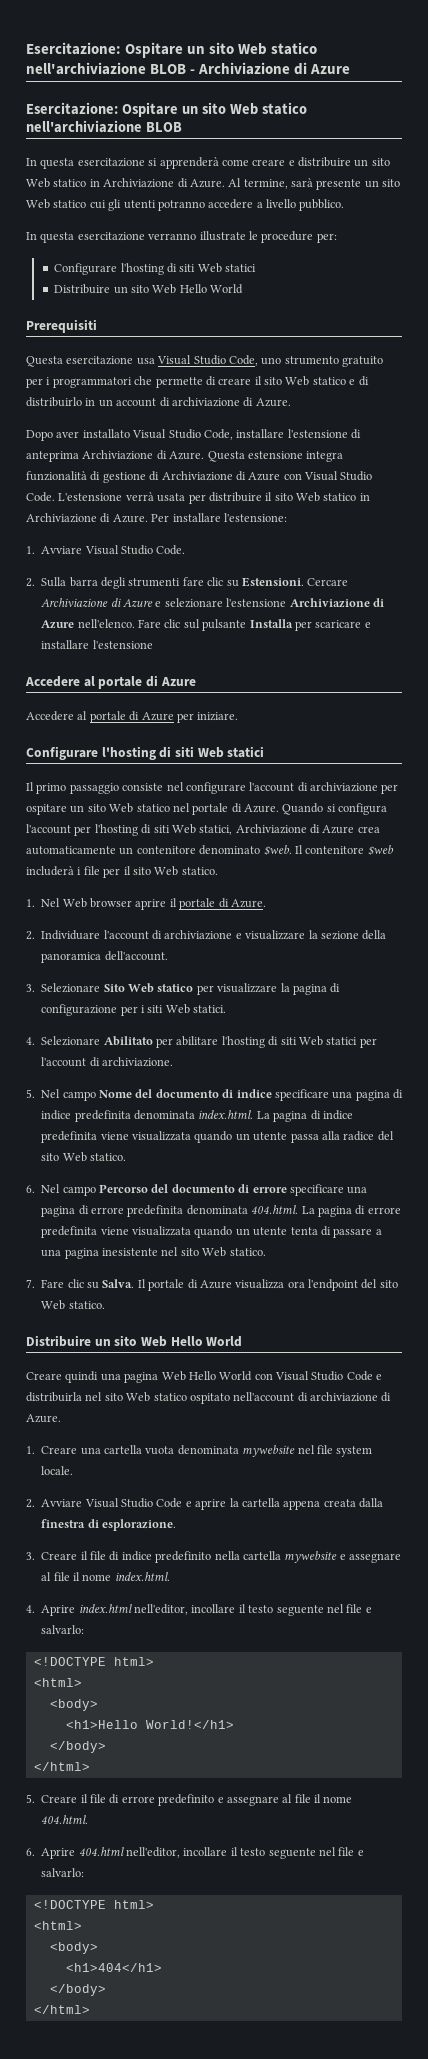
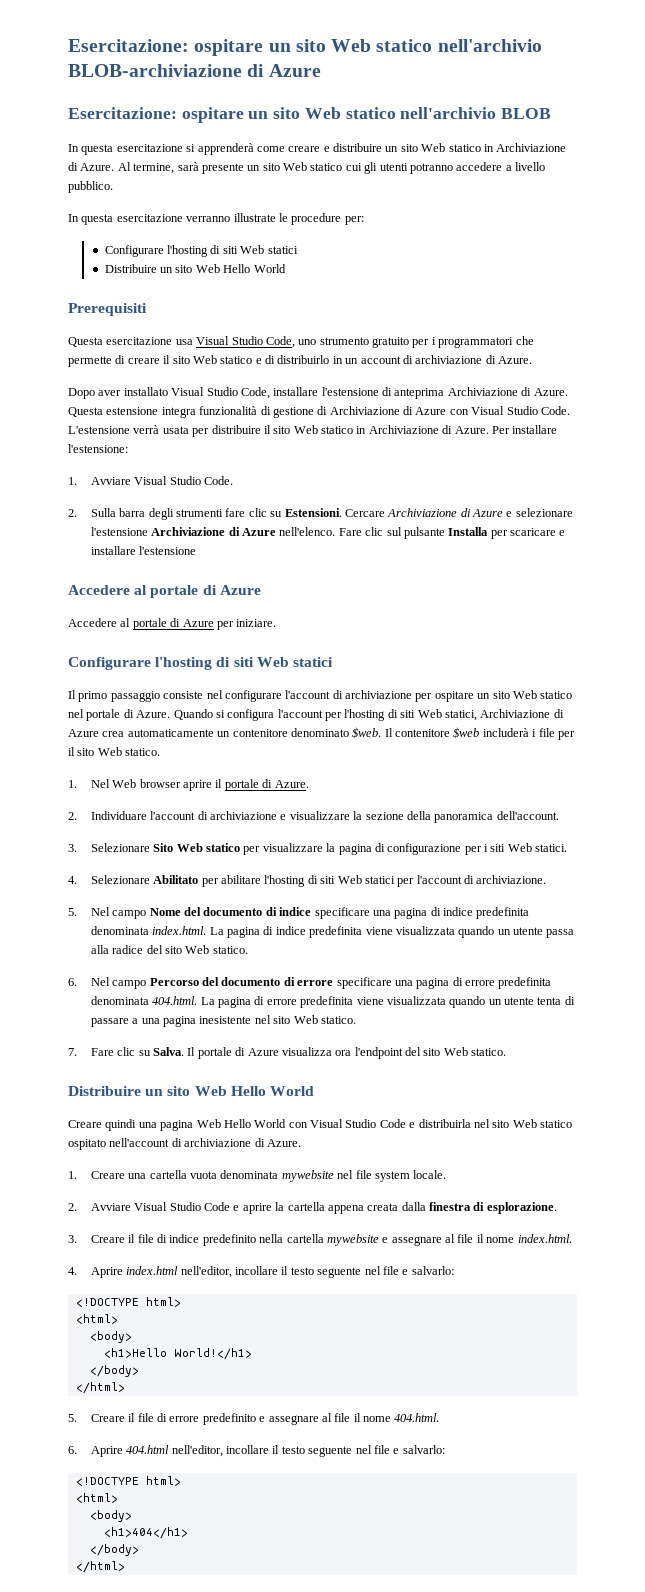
- Esercitazione: Ospitare un sito Web statico nell'archiviazione BLOB - Archiviazione di Azure
- Esercitazione: Ospitare un sito Web statico nell'archiviazione BLOB
+ Esercitazione: ospitare un sito Web statico nell'archivio BLOB-archiviazione di Azure
+ Esercitazione: ospitare un sito Web statico nell'archivio BLOB

